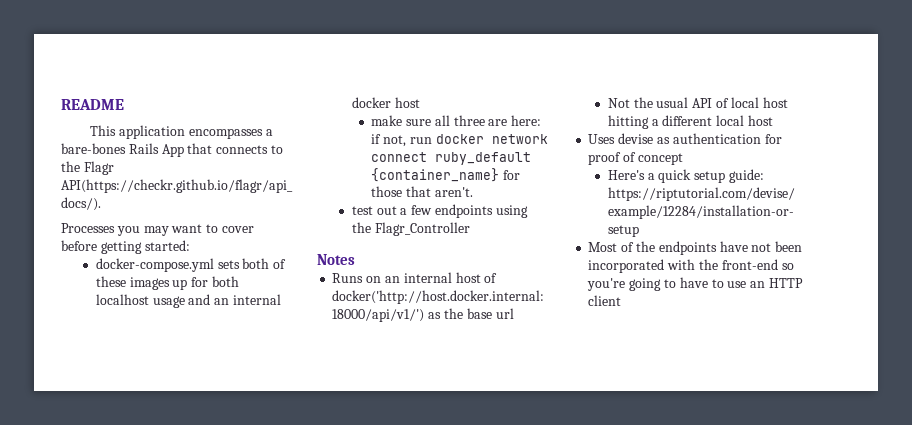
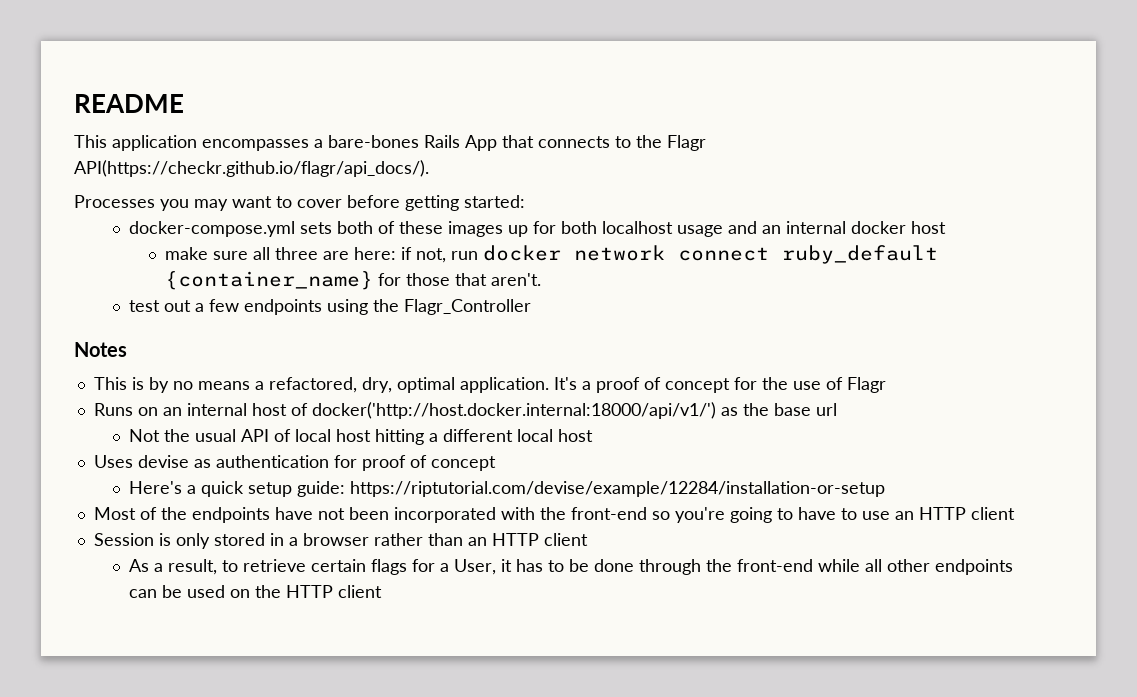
+ This is by no means a refactored, dry, optimal application. It's a proof of concept for the use of Flagr
+ Session is only stored in a browser rather than an HTTP client
+ As a result, to retrieve certain flags for a User, it has to be done through the front-end while all other endpoints can be used on the HTTP client

